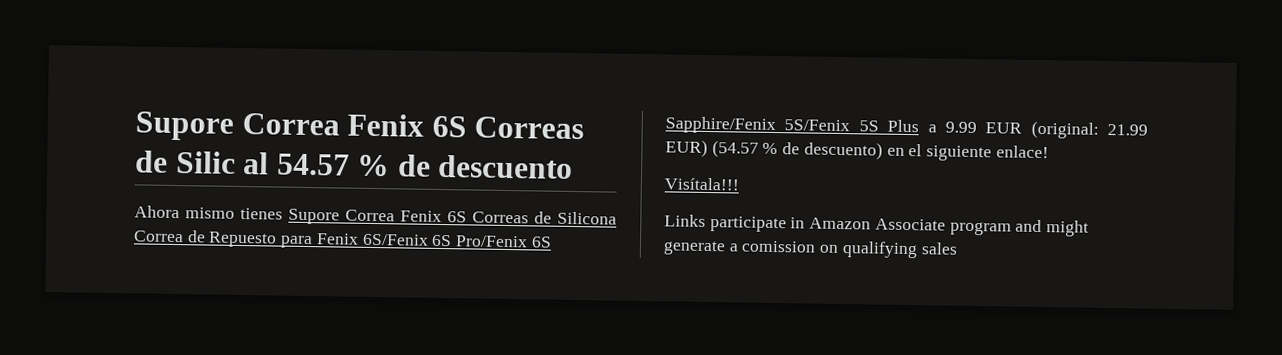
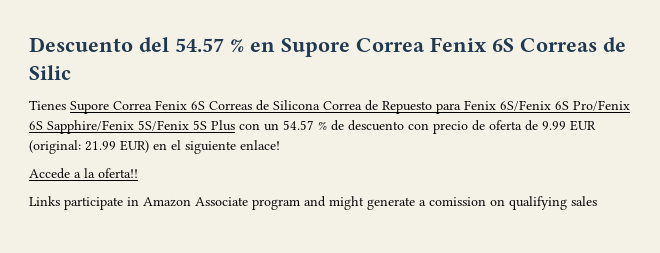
- Supore Correa Fenix 6S Correas de Silic al 54.57 % de descuento
- Ahora mismo tienes Supore Correa Fenix 6S Correas de Silicona Correa de Repuesto para Fenix 6S/Fenix 6S Pro/Fenix 6S Sapphire/Fenix 5S/Fenix 5S Plus a 9.99 EUR (original: 21.99 EUR) (54.57 % de descuento) en el siguiente enlace!
+ Descuento del 54.57 % en Supore Correa Fenix 6S Correas de Silic
+ Tienes Supore Correa Fenix 6S Correas de Silicona Correa de Repuesto para Fenix 6S/Fenix 6S Pro/Fenix 6S Sapphire/Fenix 5S/Fenix 5S Plus con un 54.57 % de descuento con precio de oferta de 9.99 EUR (original: 21.99 EUR) en el siguiente enlace!
- Visítala!!!
+ Accede a la oferta!!

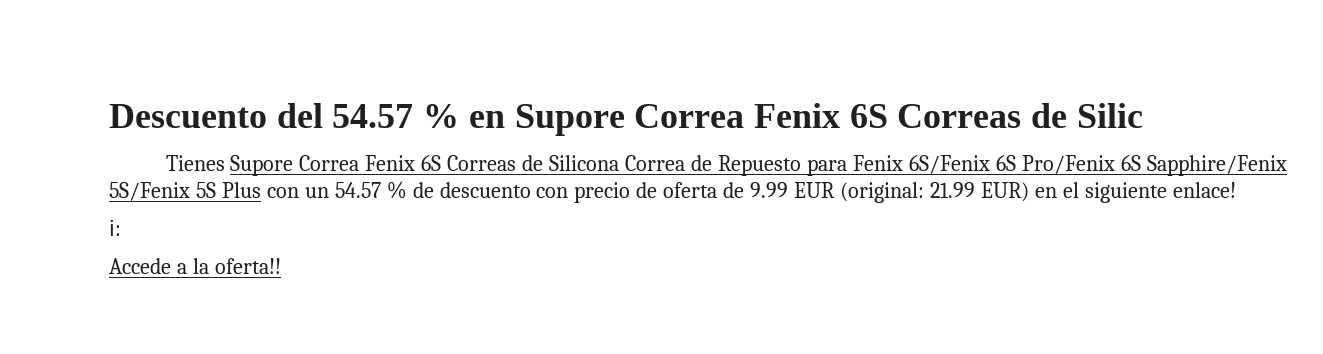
+ ℹ:
- Links participate in Amazon Associate program and might generate a comission on qualifying sales

